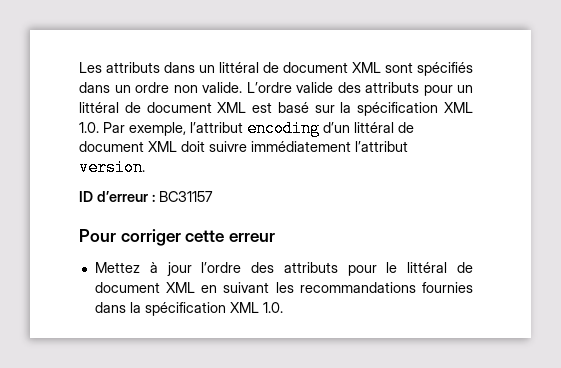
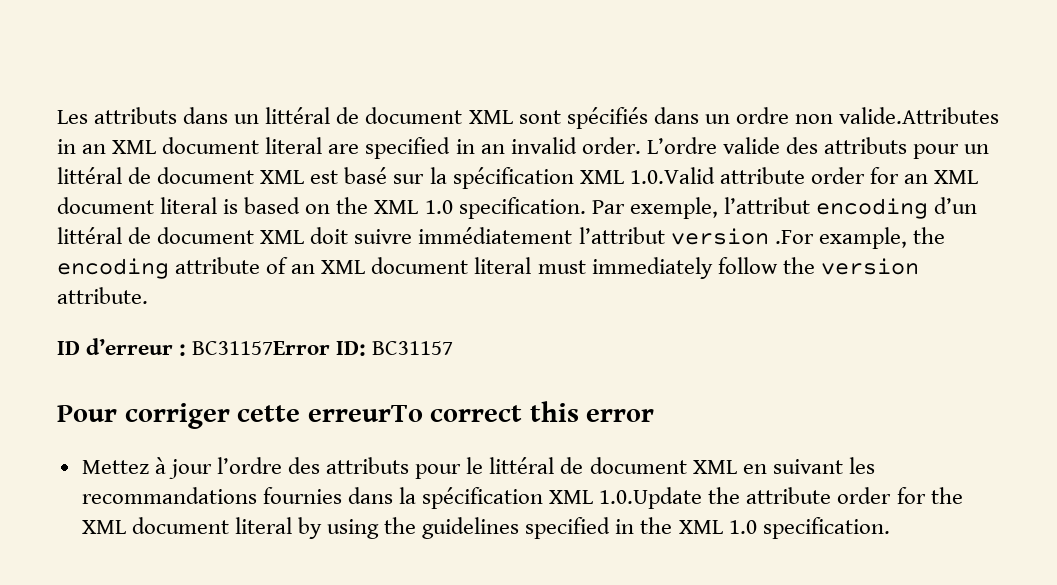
- Les attributs dans un littéral de document XML sont spécifiés dans un ordre non valide.
+ Les attributs dans un littéral de document XML sont spécifiés dans un ordre non valide.Attributes in an XML document literal are specified in an invalid order.
- L’ordre valide des attributs pour un littéral de document XML est basé sur la spécification XML 1.0. Par exemple, l’attribut encoding d’un littéral de document XML doit suivre immédiatement l’attribut version.
+ L’ordre valide des attributs pour un littéral de document XML est basé sur la spécification XML 1.0.Valid attribute order for an XML document literal is based on the XML 1.0 specification. Par exemple, l’attribut encoding d’un littéral de document XML doit suivre immédiatement l’attribut version .For example, the encoding attribute of an XML document literal must immediately follow the version attribute.
- ID d’erreur : BC31157
+ ID d’erreur : BC31157Error ID: BC31157
- Pour corriger cette erreur
+ Pour corriger cette erreurTo correct this error
- Mettez à jour l’ordre des attributs pour le littéral de document XML en suivant les recommandations fournies dans la spécification XML 1.0.
+ Mettez à jour l’ordre des attributs pour le littéral de document XML en suivant les recommandations fournies dans la spécification XML 1.0.Update the attribute order for the XML document literal by using the guidelines specified in the XML 1.0 specification.

